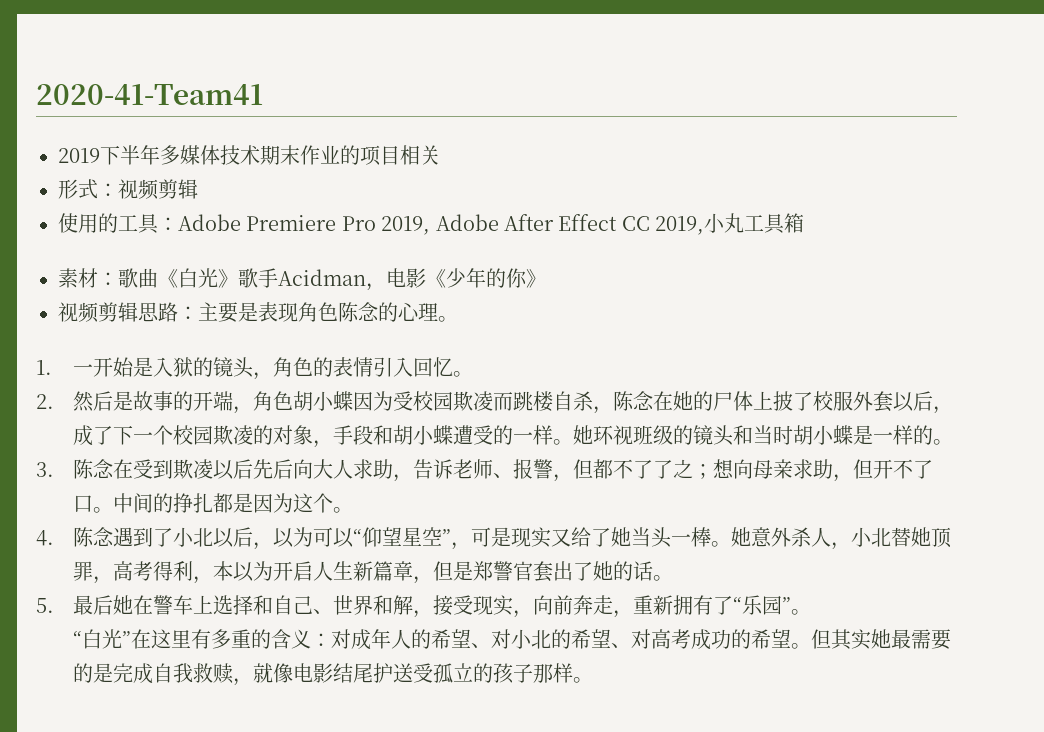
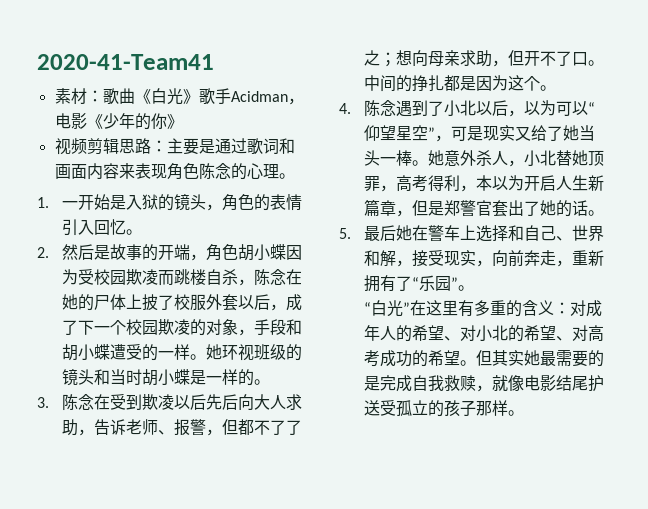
- 2019下半年多媒体技术期末作业的项目相关
- 形式：视频剪辑
- 使用的工具：Adobe Premiere Pro 2019, Adobe After Effect CC 2019,小丸工具箱
- 视频剪辑思路：主要是表现角色陈念的心理。
+ 视频剪辑思路：主要是通过歌词和画面内容来表现角色陈念的心理。

